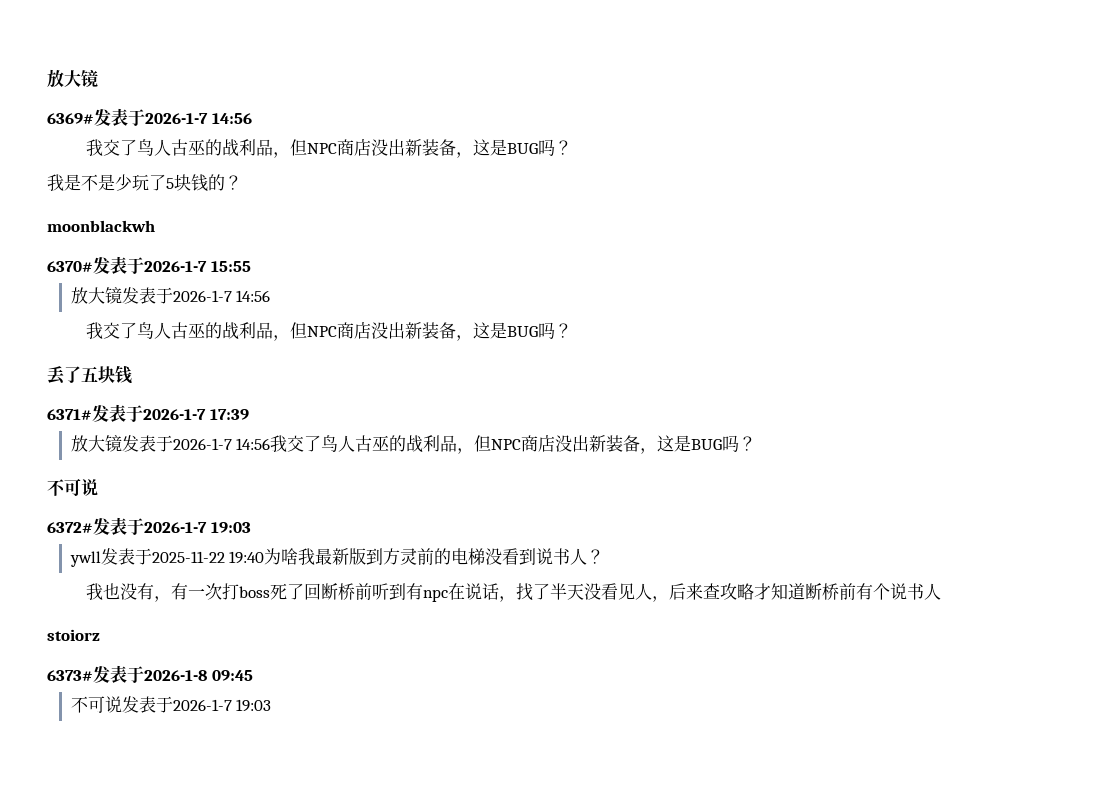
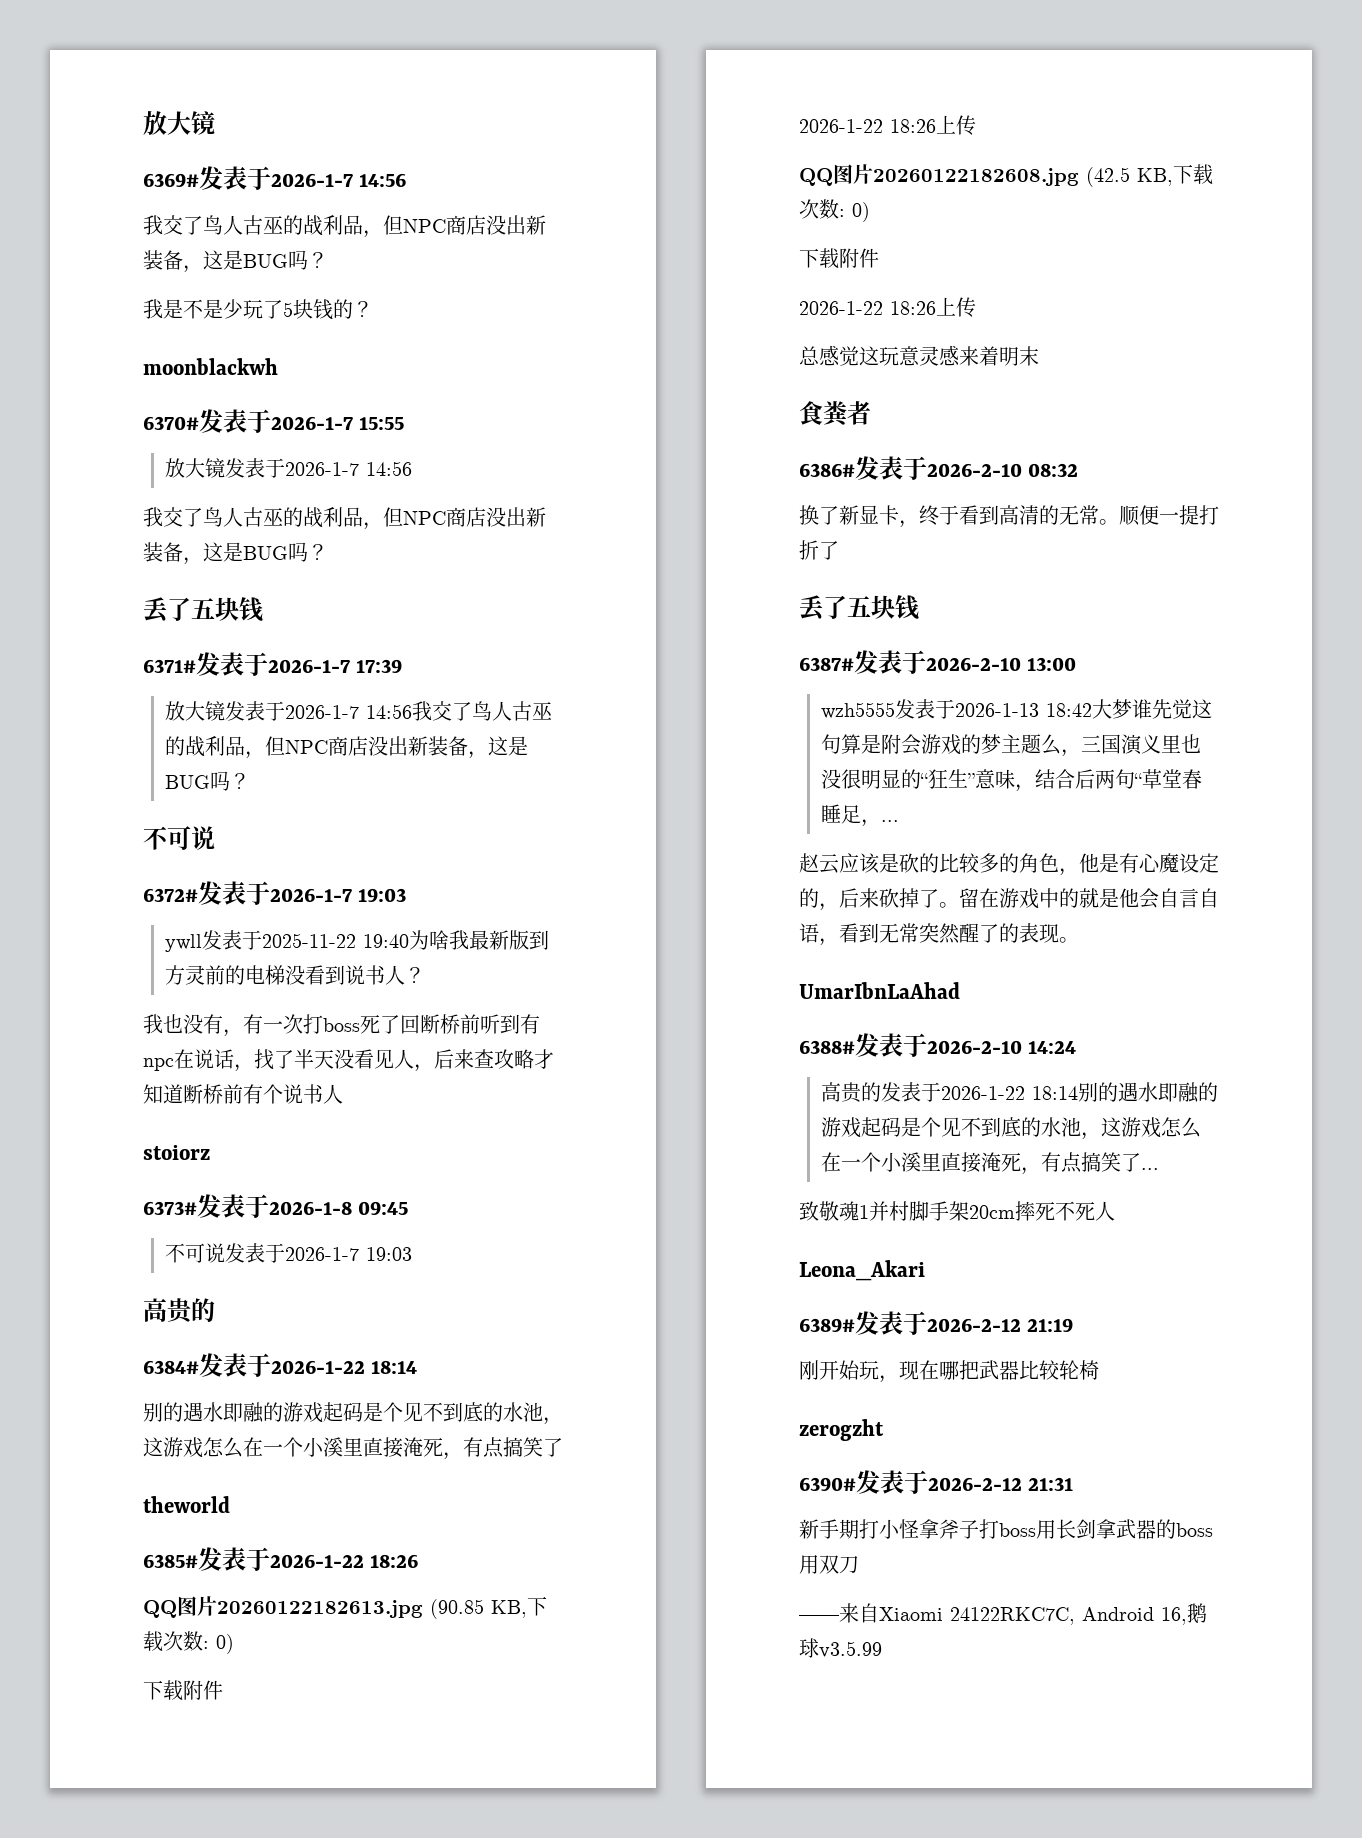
  不可说发表于2026-1-7 19:03
+ 高贵的
+ 6384#发表于2026-1-22 18:14
+ 别的遇水即融的游戏起码是个见不到底的水池，这游戏怎么在一个小溪里直接淹死，有点搞笑了
+ theworld
+ 6385#发表于2026-1-22 18:26
+ QQ图片20260122182613.jpg (90.85 KB,下载次数: 0)
+ 下载附件
+ 2026-1-22 18:26上传
+ QQ图片20260122182608.jpg (42.5 KB,下载次数: 0)
+ 下载附件
+ 2026-1-22 18:26上传
+ 总感觉这玩意灵感来着明末
+ 食粪者
+ 6386#发表于2026-2-10 08:32
+ 换了新显卡，终于看到高清的无常。顺便一提打折了
+ 丢了五块钱
+ 6387#发表于2026-2-10 13:00
+ wzh5555发表于2026-1-13 18:42大梦谁先觉这句算是附会游戏的梦主题么，三国演义里也没很明显的“狂生”意味，结合后两句“草堂春睡足，...
+ 赵云应该是砍的比较多的角色，他是有心魔设定的，后来砍掉了。留在游戏中的就是他会自言自语，看到无常突然醒了的表现。
+ UmarIbnLaAhad
+ 6388#发表于2026-2-10 14:24
+ 高贵的发表于2026-1-22 18:14别的遇水即融的游戏起码是个见不到底的水池，这游戏怎么在一个小溪里直接淹死，有点搞笑了...
+ 致敬魂1并村脚手架20cm摔死不死人
+ Leona_Akari
+ 6389#发表于2026-2-12 21:19
+ 刚开始玩，现在哪把武器比较轮椅
+ zerogzht
+ 6390#发表于2026-2-12 21:31
+ 新手期打小怪拿斧子打boss用长剑拿武器的boss用双刀
+ ——来自Xiaomi 24122RKC7C, Android 16,鹅球v3.5.99

